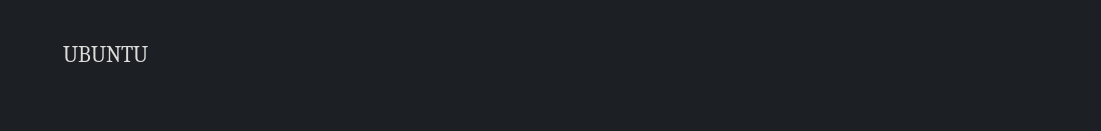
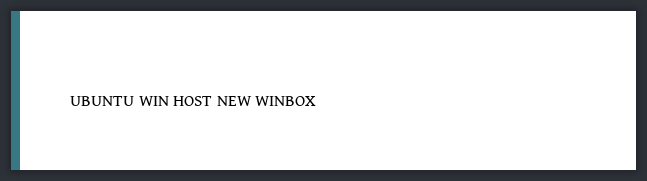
- UBUNTU
+ UBUNTU WIN HOST NEW WINBOX

